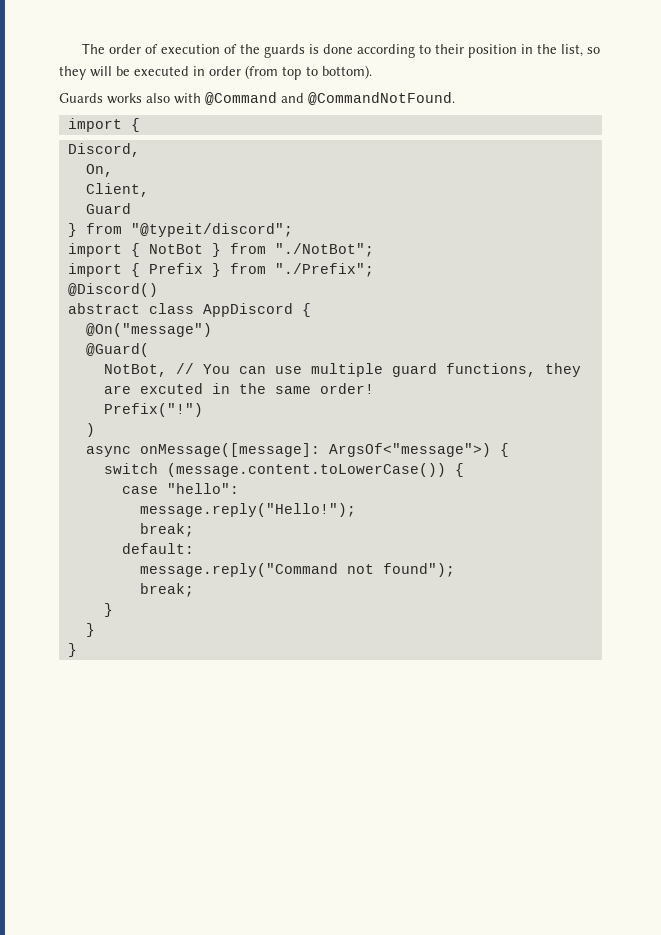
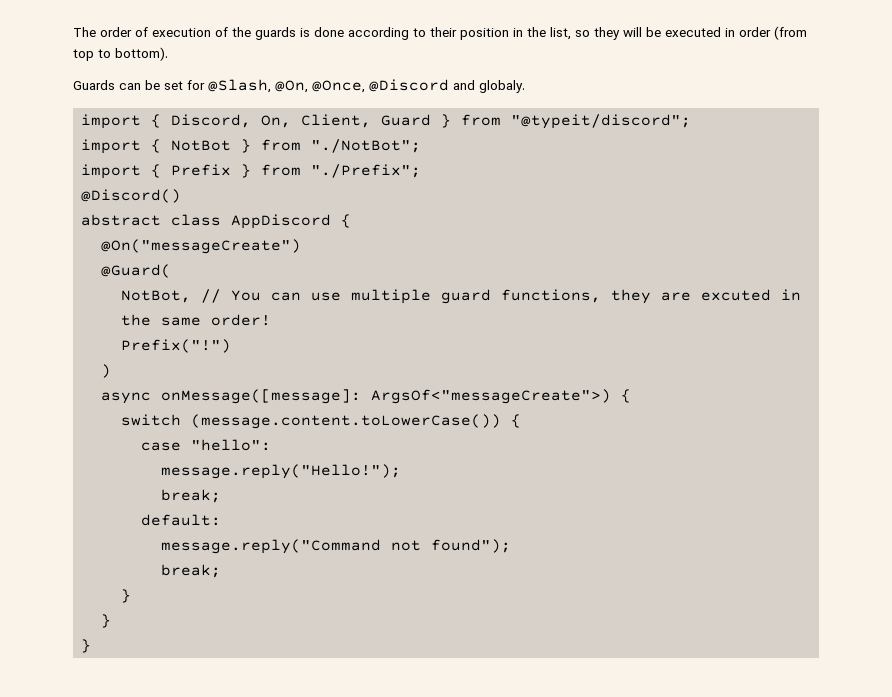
- Guards works also with @Command and @CommandNotFound.
- import {
- Discord,
- On,
- Client,
- Guard
- } from "@typeit/discord";
+ Guards can be set for @Slash, @On, @Once, @Discord and globaly.
+ import { Discord, On, Client, Guard } from "@typeit/discord";
- @On("message")
+ @On("messageCreate")
- async onMessage([message]: ArgsOf<"message">) {
+ async onMessage([message]: ArgsOf<"messageCreate">) {

